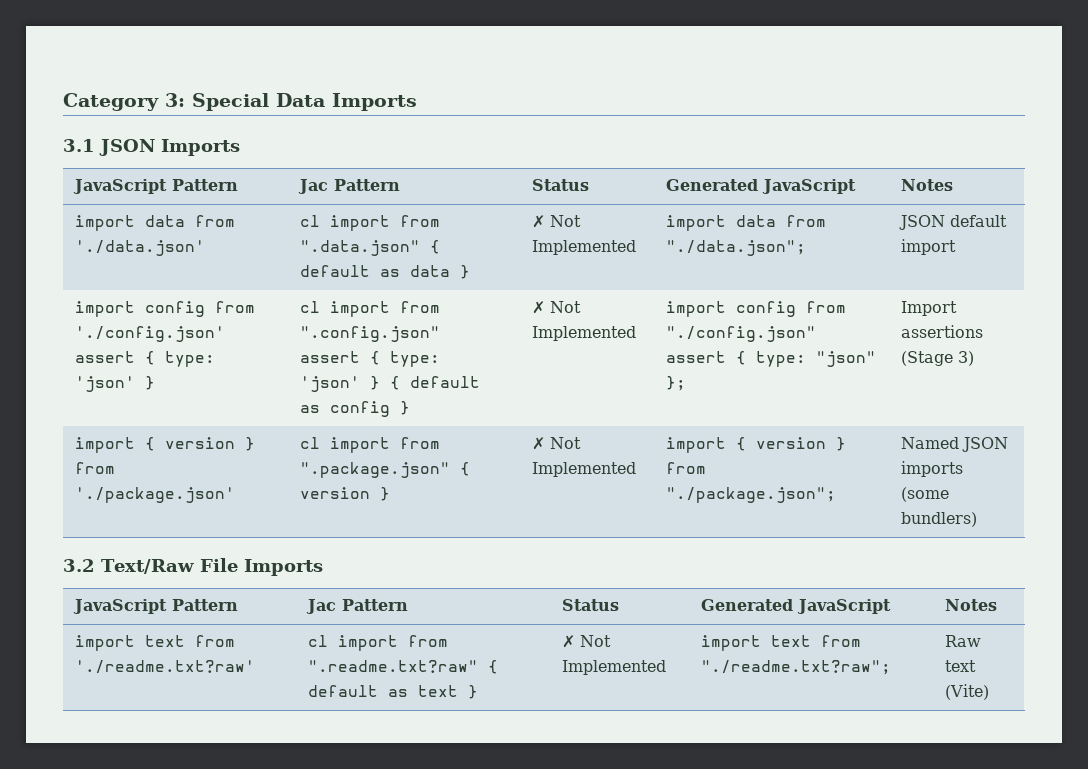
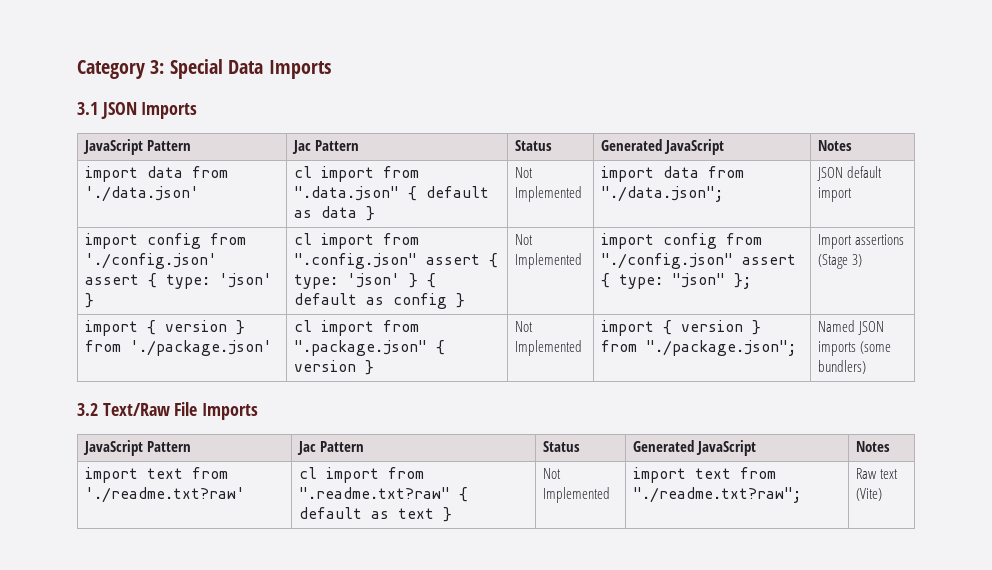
- import data from './data.json' | cl import from ".data.json" { default as data } | ✗ Not Implemented | import data from "./data.json"; | JSON default import
+ import data from './data.json' | cl import from ".data.json" { default as data } | Not Implemented | import data from "./data.json"; | JSON default import
- import config from './config.json' assert { type: 'json' } | cl import from ".config.json" assert { type: 'json' } { default as config } | ✗ Not Implemented | import config from "./config.json" assert { type: "json" }; | Import assertions (Stage 3)
+ import config from './config.json' assert { type: 'json' } | cl import from ".config.json" assert { type: 'json' } { default as config } | Not Implemented | import config from "./config.json" assert { type: "json" }; | Import assertions (Stage 3)
- import { version } from './package.json' | cl import from ".package.json" { version } | ✗ Not Implemented | import { version } from "./package.json"; | Named JSON imports (some bundlers)
+ import { version } from './package.json' | cl import from ".package.json" { version } | Not Implemented | import { version } from "./package.json"; | Named JSON imports (some bundlers)
- import text from './readme.txt?raw' | cl import from ".readme.txt?raw" { default as text } | ✗ Not Implemented | import text from "./readme.txt?raw"; | Raw text (Vite)
+ import text from './readme.txt?raw' | cl import from ".readme.txt?raw" { default as text } | Not Implemented | import text from "./readme.txt?raw"; | Raw text (Vite)

